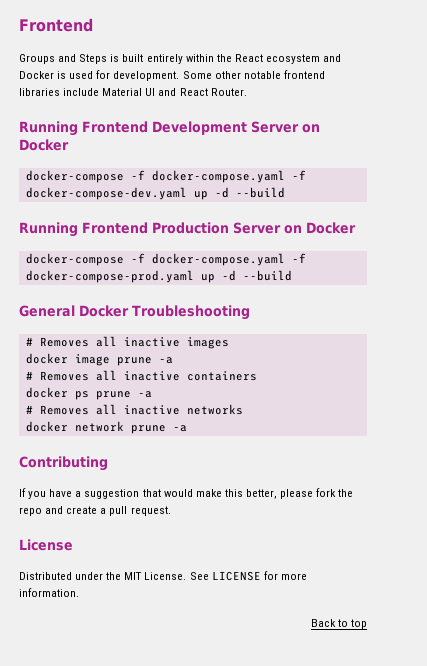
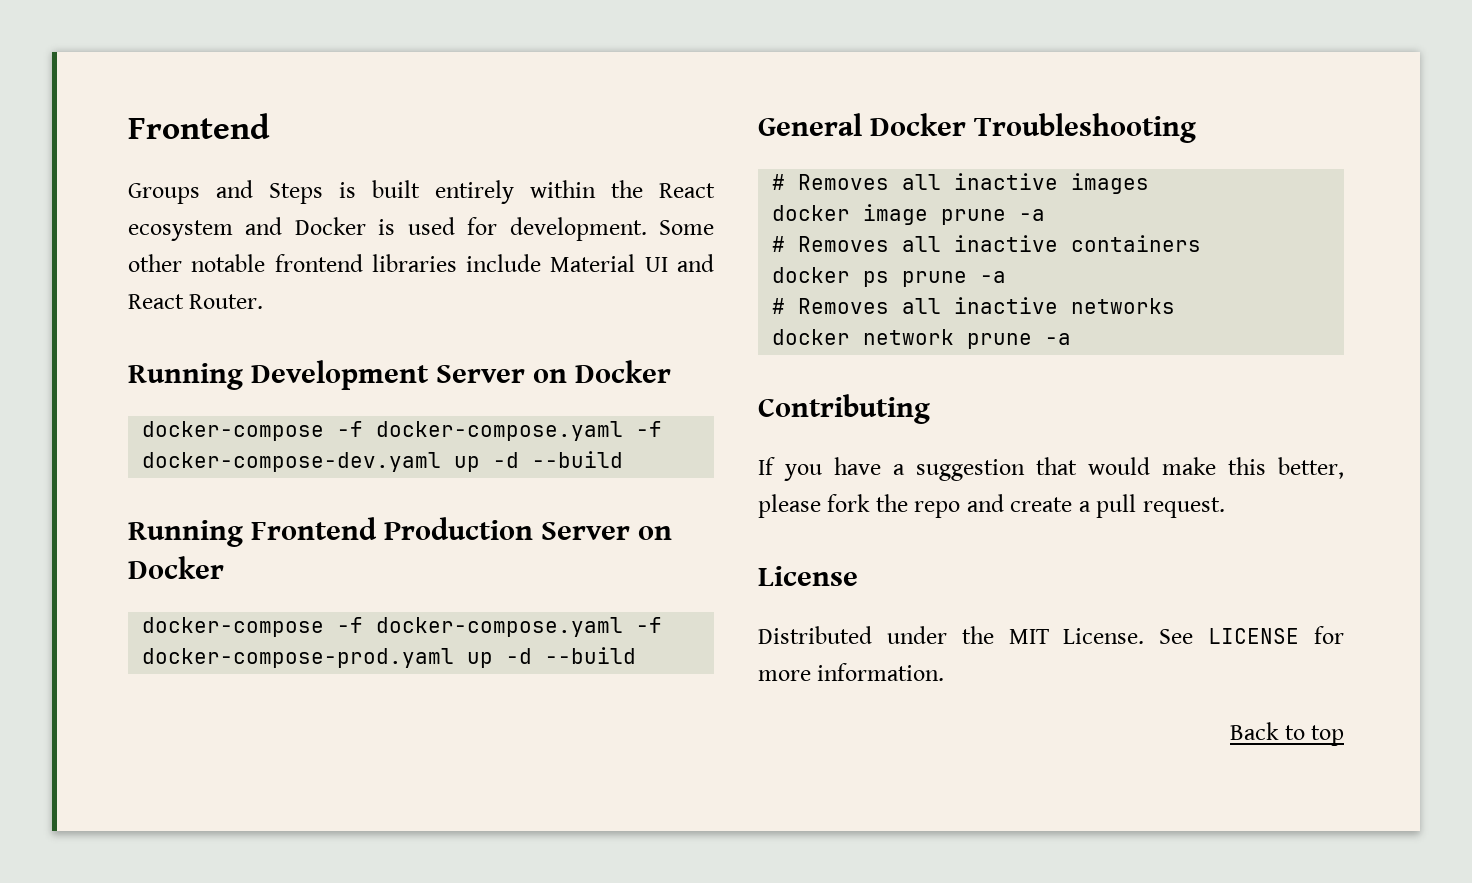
- Running Frontend Development Server on Docker
+ Running Development Server on Docker

